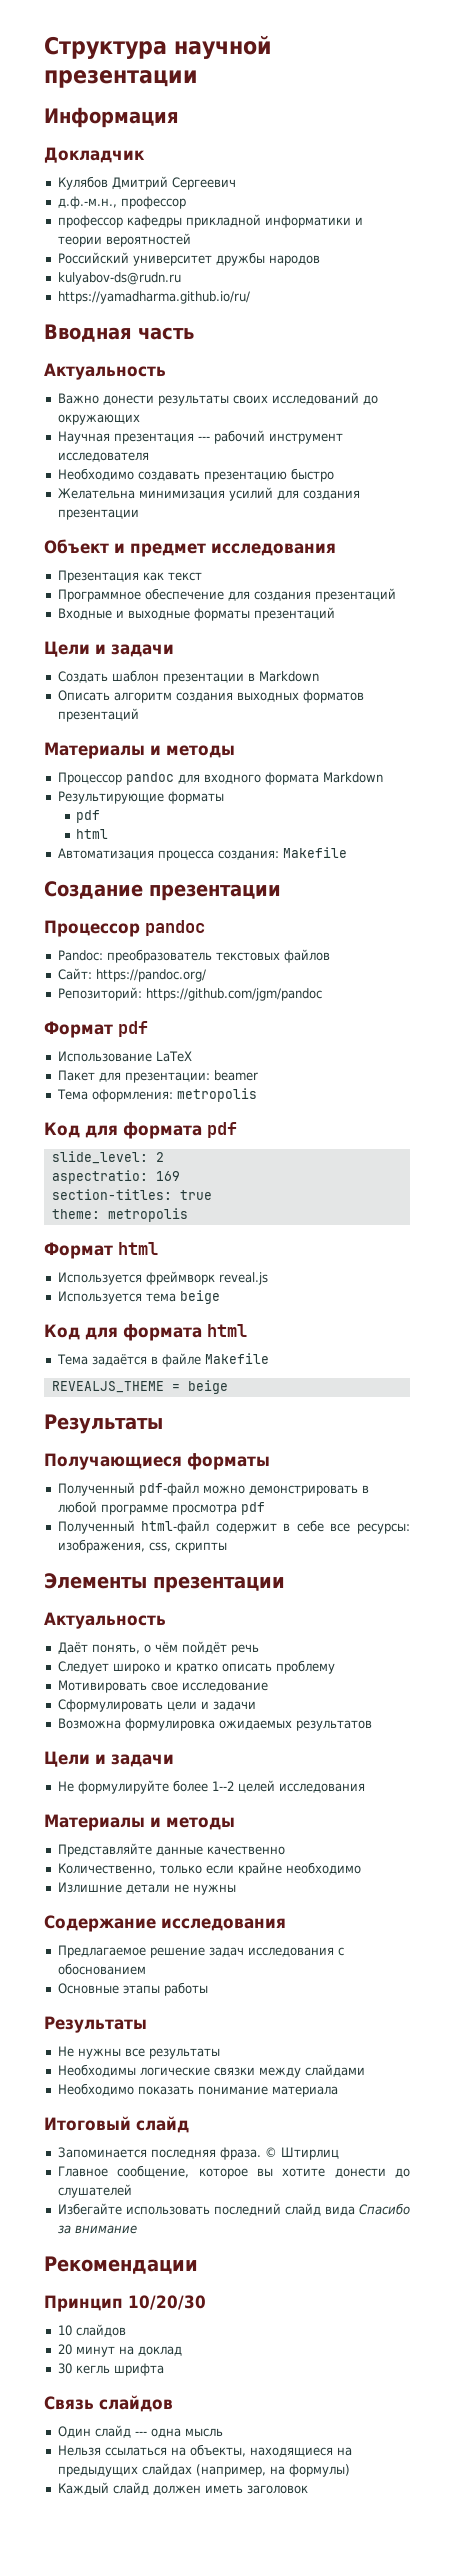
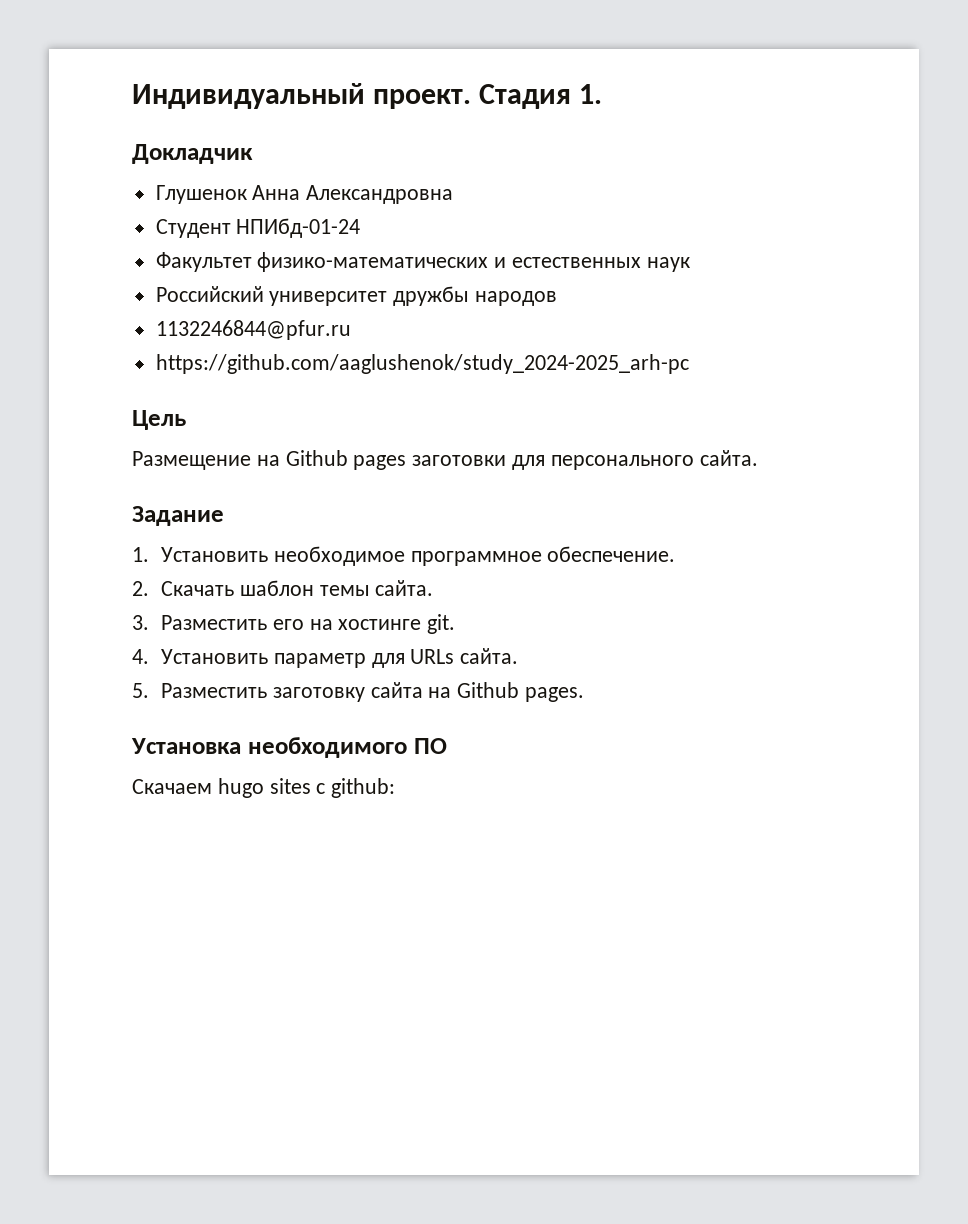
- Структура научной презентации
- Информация
+ Индивидуальный проект. Стадия 1.
  Докладчик
- Кулябов Дмитрий Сергеевич
- д.ф.-м.н., профессор
- профессор кафедры прикладной информатики и теории вероятностей
+ Глушенок Анна Александровна
+ Студент НПИбд-01-24
+ Факультет физико-математических и естественных наук
  Российский университет дружбы народов
- kulyabov-ds@rudn.ru
- https://yamadharma.github.io/ru/
- Вводная часть
- Актуальность
- Важно донести результаты своих исследований до окружающих
- Научная презентация --- рабочий инструмент исследователя
- Необходимо создавать презентацию быстро
- Желательна минимизация усилий для создания презентации
- Объект и предмет исследования
- Презентация как текст
- Программное обеспечение для создания презентаций
- Входные и выходные форматы презентаций
- Цели и задачи
- Создать шаблон презентации в Markdown
- Описать алгоритм создания выходных форматов презентаций
- Материалы и методы
- Процессор pandoc для входного формата Markdown
- Результирующие форматы
- pdf
- html
- Автоматизация процесса создания: Makefile
- Создание презентации
- Процессор pandoc
- Pandoc: преобразователь текстовых файлов
- Сайт: https://pandoc.org/
- Репозиторий: https://github.com/jgm/pandoc
- Формат pdf
- Использование LaTeX
- Пакет для презентации: beamer
- Тема оформления: metropolis
- Код для формата pdf
- slide_level: 2
- aspectratio: 169
- section-titles: true
- theme: metropolis
- Формат html
- Используется фреймворк reveal.js
- Используется тема beige
- Код для формата html
- Тема задаётся в файле Makefile
- REVEALJS_THEME = beige
- Результаты
- Получающиеся форматы
- Полученный pdf-файл можно демонстрировать в любой программе просмотра pdf
- Полученный html-файл содержит в себе все ресурсы: изображения, css, скрипты
- Элементы презентации
- Актуальность
- Даёт понять, о чём пойдёт речь
- Следует широко и кратко описать проблему
- Мотивировать свое исследование
- Сформулировать цели и задачи
- Возможна формулировка ожидаемых результатов
- Цели и задачи
- Не формулируйте более 1--2 целей исследования
- Материалы и методы
- Представляйте данные качественно
- Количественно, только если крайне необходимо
- Излишние детали не нужны
- Содержание исследования
- Предлагаемое решение задач исследования с обоснованием
- Основные этапы работы
- Результаты
- Не нужны все результаты
- Необходимы логические связки между слайдами
- Необходимо показать понимание материала
- Итоговый слайд
- Запоминается последняя фраза. © Штирлиц
- Главное сообщение, которое вы хотите донести до слушателей
- Избегайте использовать последний слайд вида Спасибо за внимание
- Рекомендации
- Принцип 10/20/30
- 10 слайдов
- 20 минут на доклад
- 30 кегль шрифта
- Связь слайдов
- Один слайд --- одна мысль
- Нельзя ссылаться на объекты, находящиеся на предыдущих слайдах (например, на формулы)
- Каждый слайд должен иметь заголовок
+ 1132246844@pfur.ru
+ https://github.com/aaglushenok/study_2024-2025_arh-pc
+ Цель
+ Размещение на Github pages заготовки для персонального сайта.
+ Задание
+ 1. Установить необходимое программное обеспечение.
+ 2. Скачать шаблон темы сайта.
+ 3. Разместить его на хостинге git.
+ 4. Установить параметр для URLs сайта.
+ 5. Разместить заготовку сайта на Github pages.
+ Установка необходимого ПО
+ Скачаем hugo sites с github:

